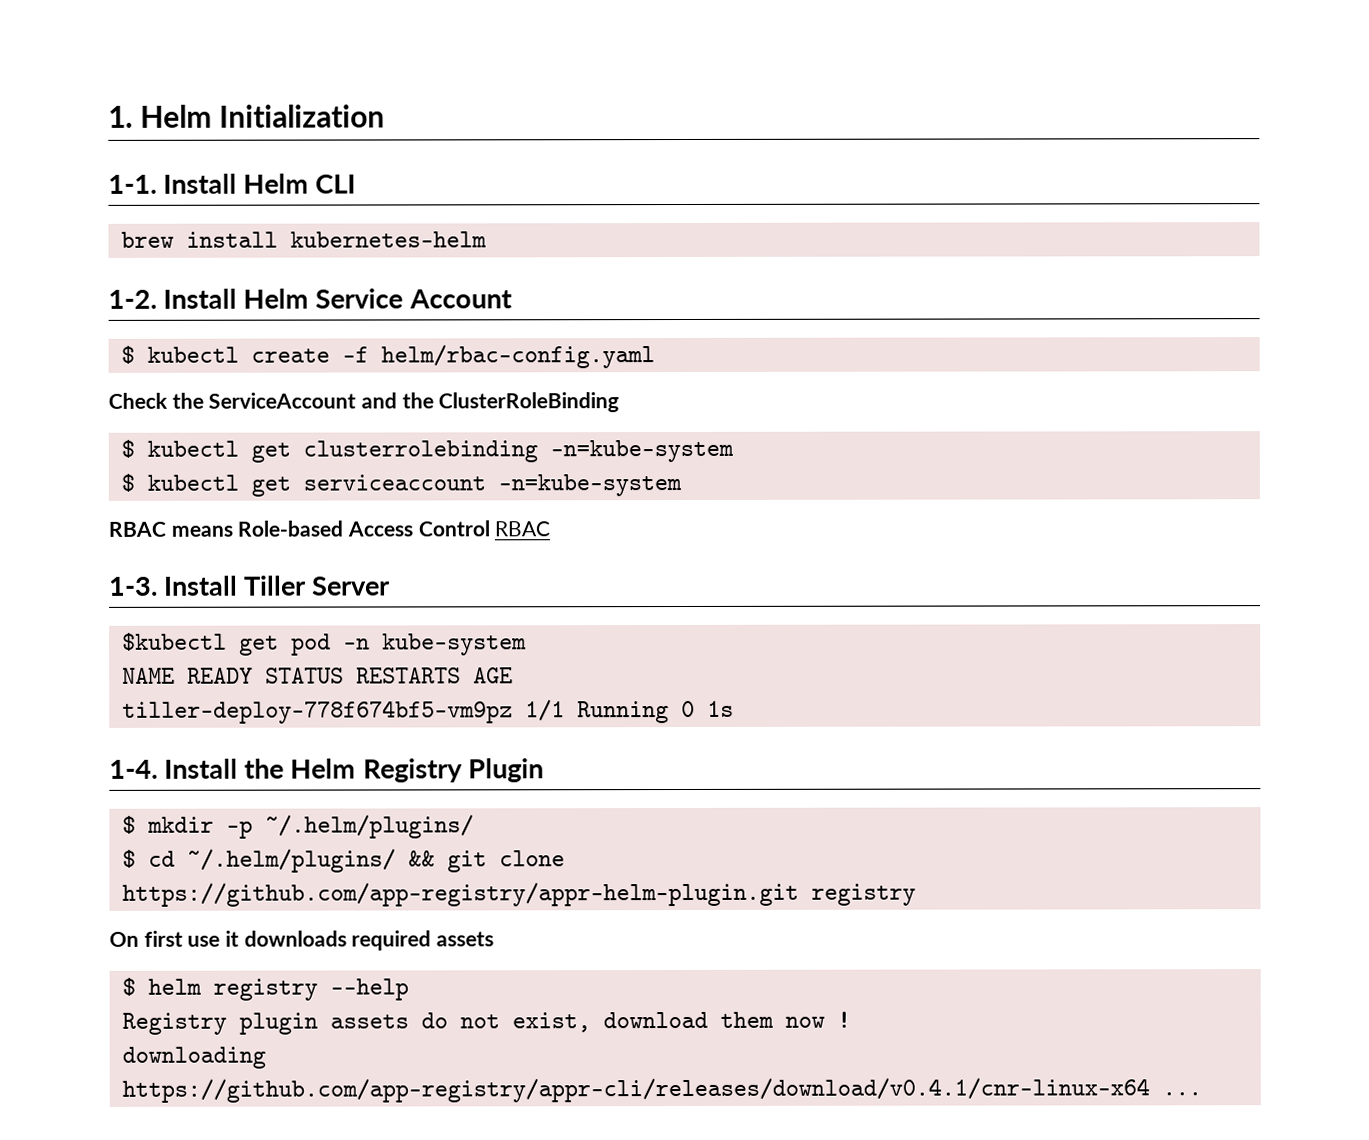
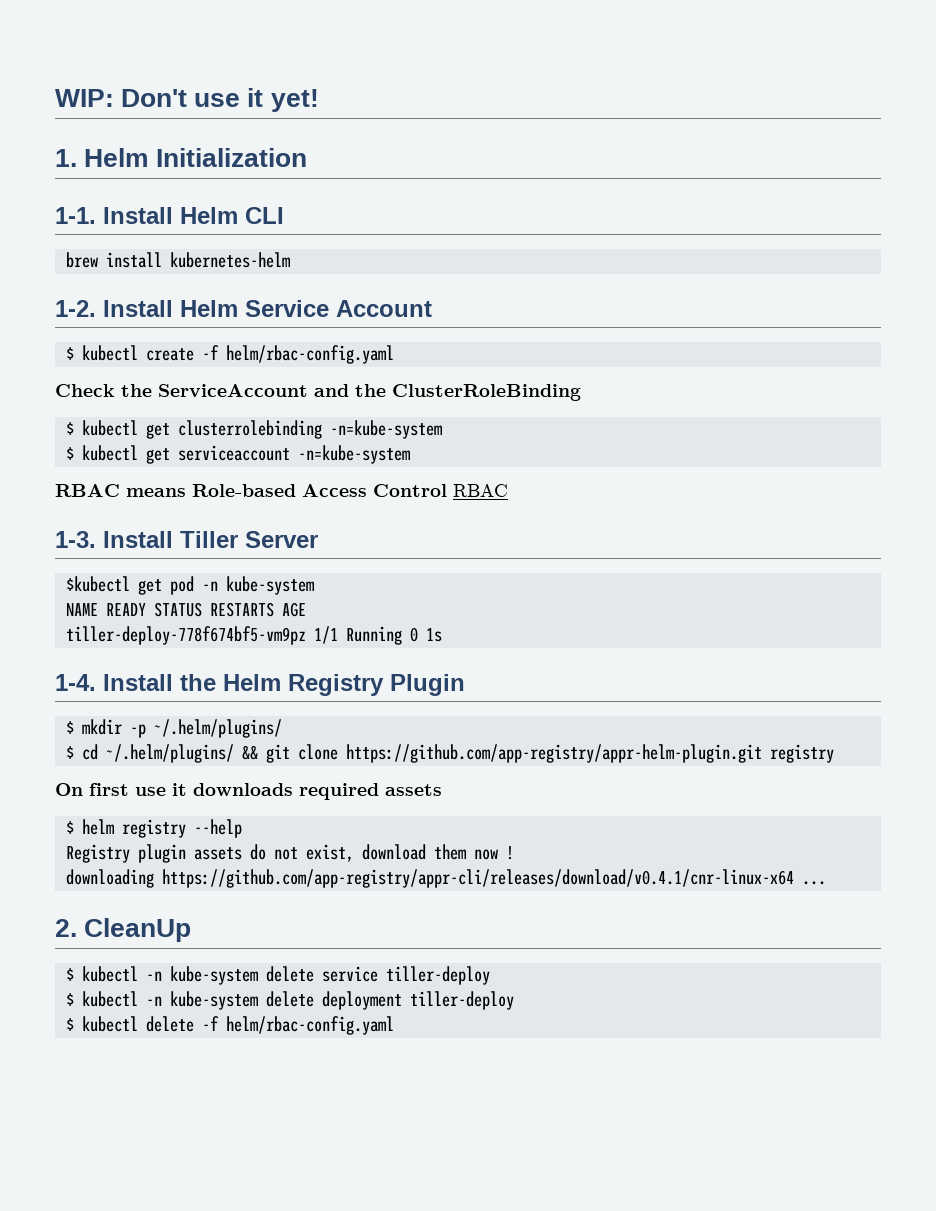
+ WIP: Don't use it yet!
+ 2. CleanUp
+ $ kubectl -n kube-system delete service tiller-deploy
+ $ kubectl -n kube-system delete deployment tiller-deploy
+ $ kubectl delete -f helm/rbac-config.yaml

